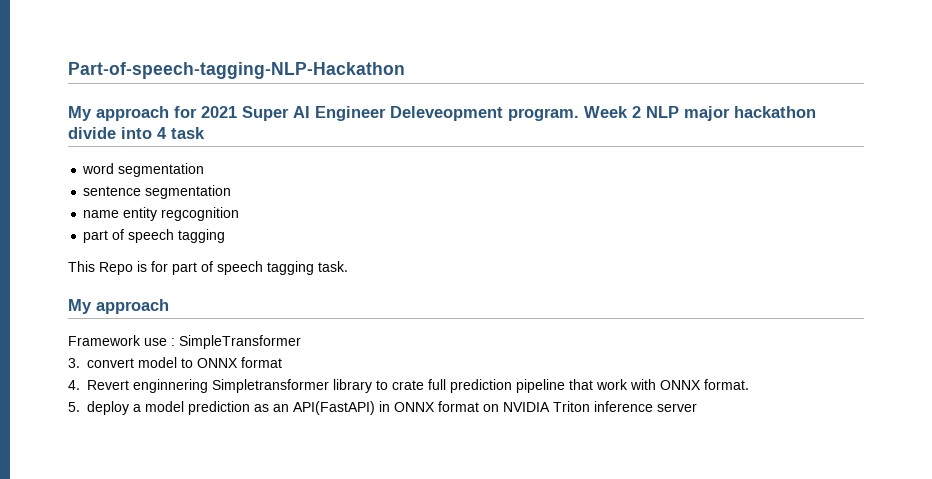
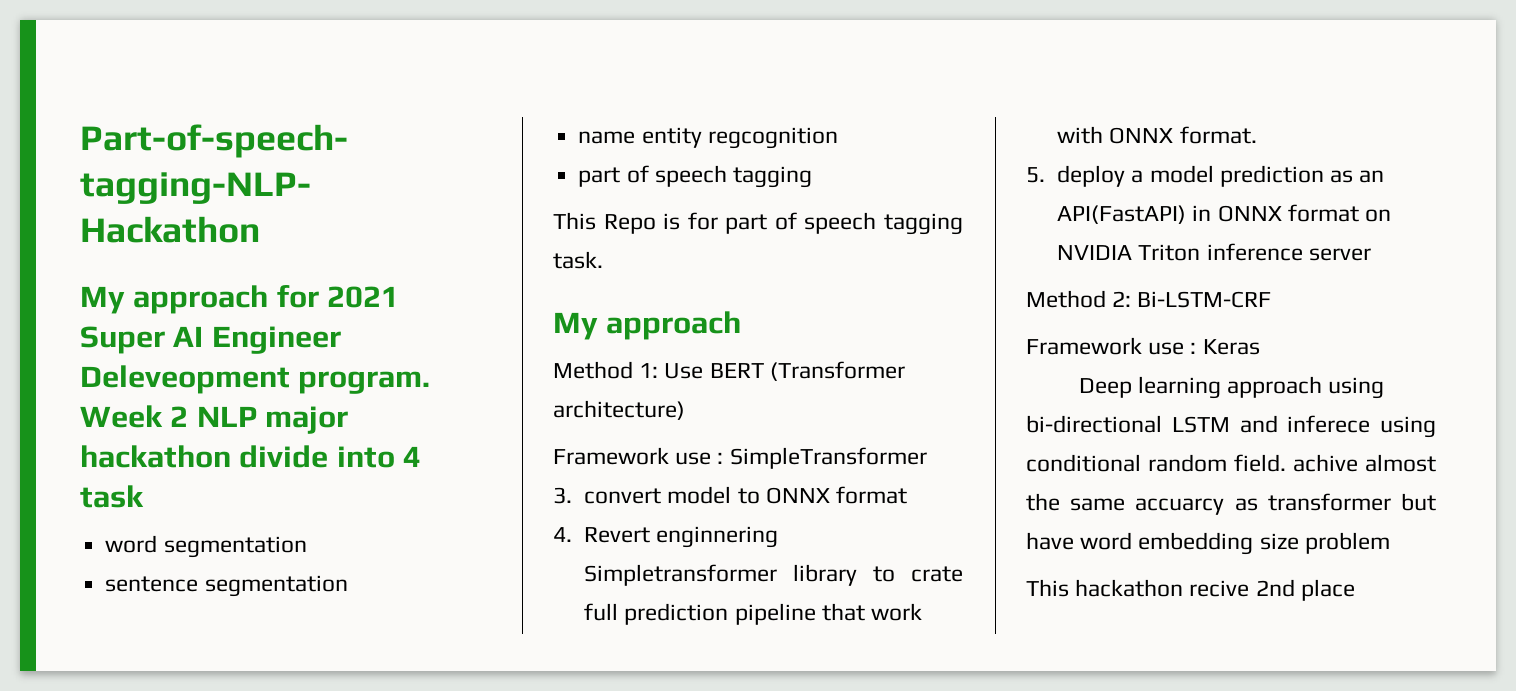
+ Method 1: Use BERT (Transformer architecture)
+ Method 2: Bi-LSTM-CRF
+ Framework use : Keras
+ Deep learning approach using bi-directional LSTM and inferece using conditional random field. achive almost the same accuarcy as transformer but have word embedding size problem
+ This hackathon recive 2nd place

